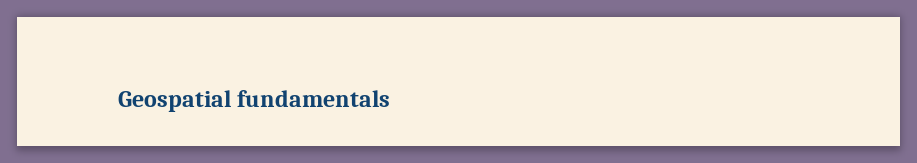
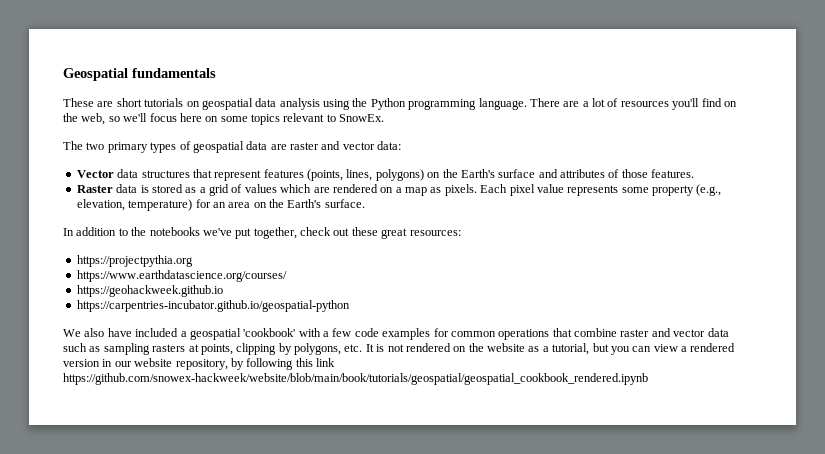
+ These are short tutorials on geospatial data analysis using the Python programming language. There are a lot of resources you'll find on the web, so we'll focus here on some topics relevant to SnowEx.
+ The two primary types of geospatial data are raster and vector data:
+ Vector data structures that represent features (points, lines, polygons) on the Earth's surface and attributes of those features.
+ Raster data is stored as a grid of values which are rendered on a map as pixels. Each pixel value represents some property (e.g., elevation, temperature) for an area on the Earth's surface.
+ In addition to the notebooks we've put together, check out these great resources:
+ https://projectpythia.org
+ https://www.earthdatascience.org/courses/
+ https://geohackweek.github.io
+ https://carpentries-incubator.github.io/geospatial-python
+ We also have included a geospatial 'cookbook' with a few code examples for common operations that combine raster and vector data such as sampling rasters at points, clipping by polygons, etc. It is not rendered on the website as a tutorial, but you can view a rendered version in our website repository, by following this link https://github.com/snowex-hackweek/website/blob/main/book/tutorials/geospatial/geospatial_cookbook_rendered.ipynb

